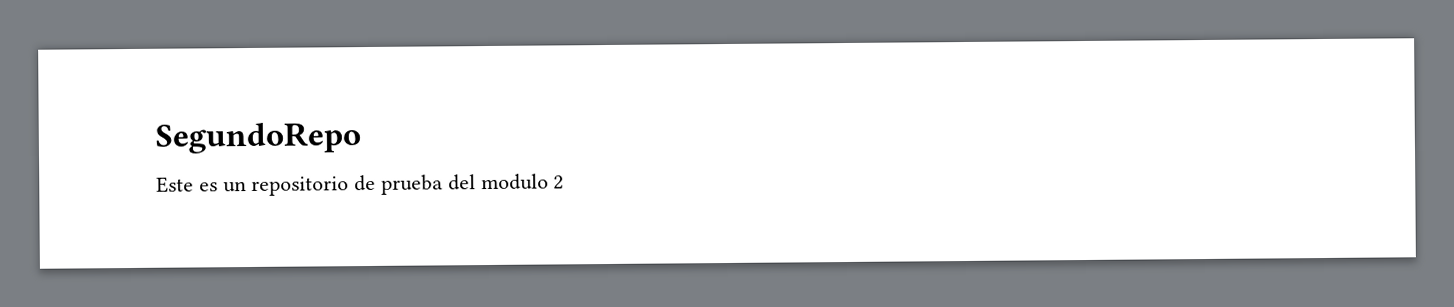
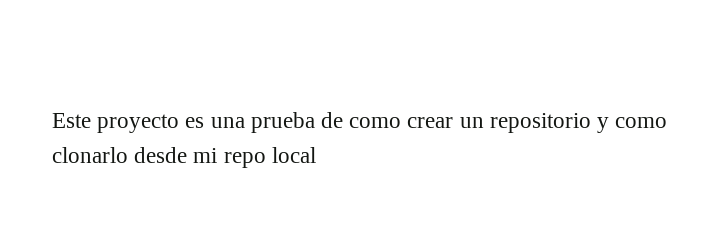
- SegundoRepo
- Este es un repositorio de prueba del modulo 2
+ Este proyecto es una prueba de como crear un repositorio y como clonarlo desde mi repo local

